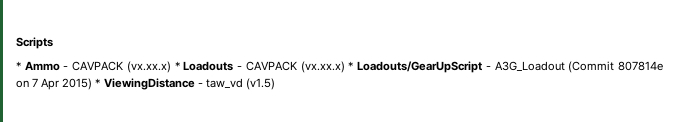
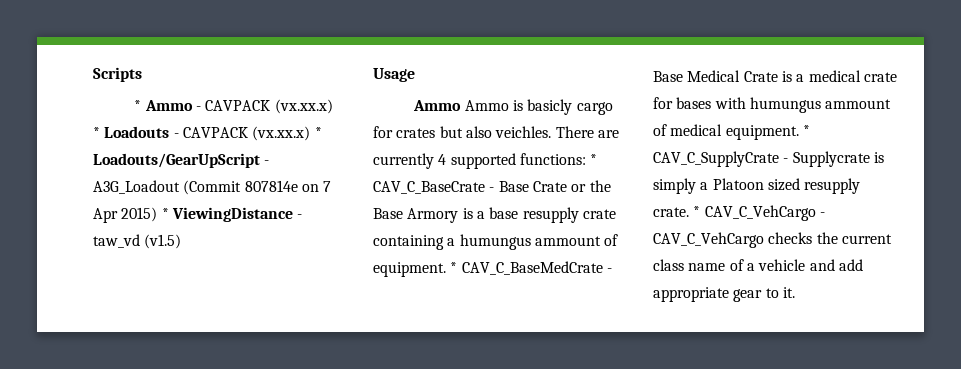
+ Usage
+ Ammo Ammo is basicly cargo for crates but also veichles. There are currently 4 supported functions: * CAV_C_BaseCrate - Base Crate or the Base Armory is a base resupply crate containing a humungus ammount of equipment. * CAV_C_BaseMedCrate - Base Medical Crate is a medical crate for bases with humungus ammount of medical equipment. * CAV_C_SupplyCrate - Supplycrate is simply a Platoon sized resupply crate. * CAV_C_VehCargo - CAV_C_VehCargo checks the current class name of a vehicle and add appropriate gear to it.

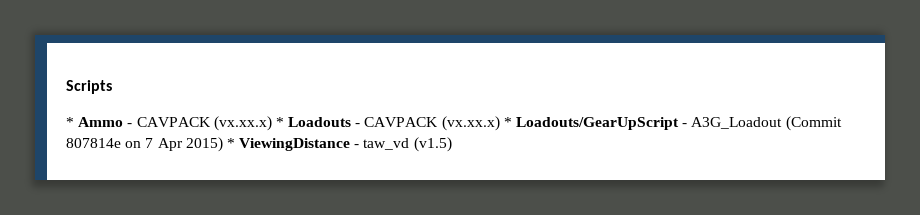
- Usage
- Ammo Ammo is basicly cargo for crates but also veichles. There are currently 4 supported functions: * CAV_C_BaseCrate - Base Crate or the Base Armory is a base resupply crate containing a humungus ammount of equipment. * CAV_C_BaseMedCrate - Base Medical Crate is a medical crate for bases with humungus ammount of medical equipment. * CAV_C_SupplyCrate - Supplycrate is simply a Platoon sized resupply crate. * CAV_C_VehCargo - CAV_C_VehCargo checks the current class name of a vehicle and add appropriate gear to it.

